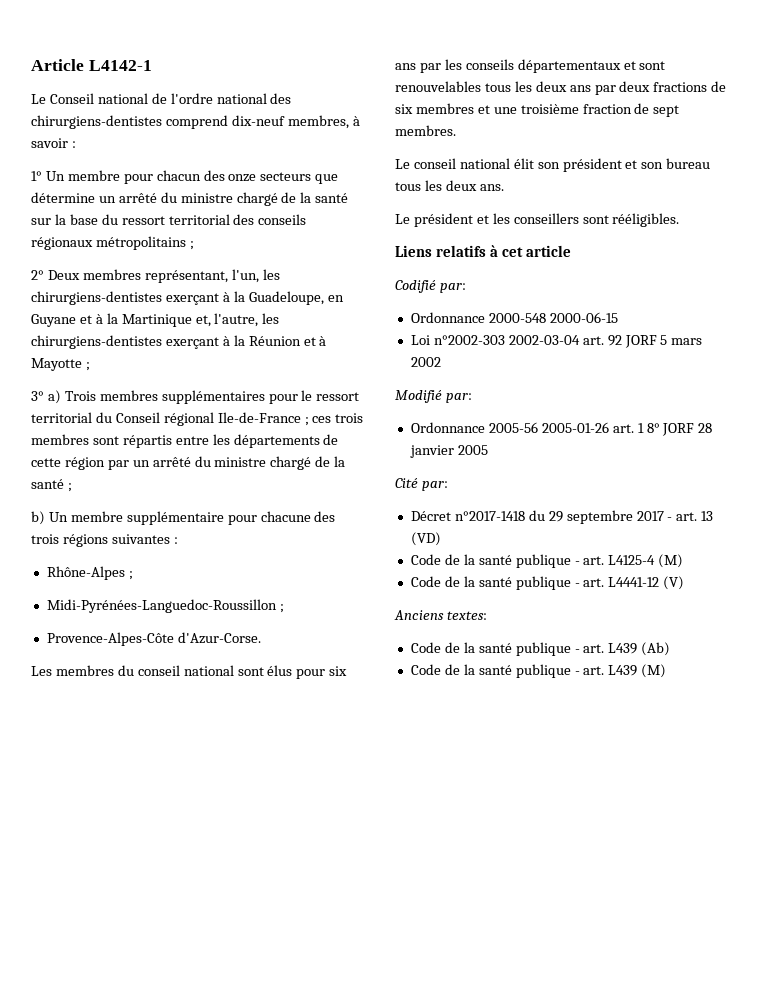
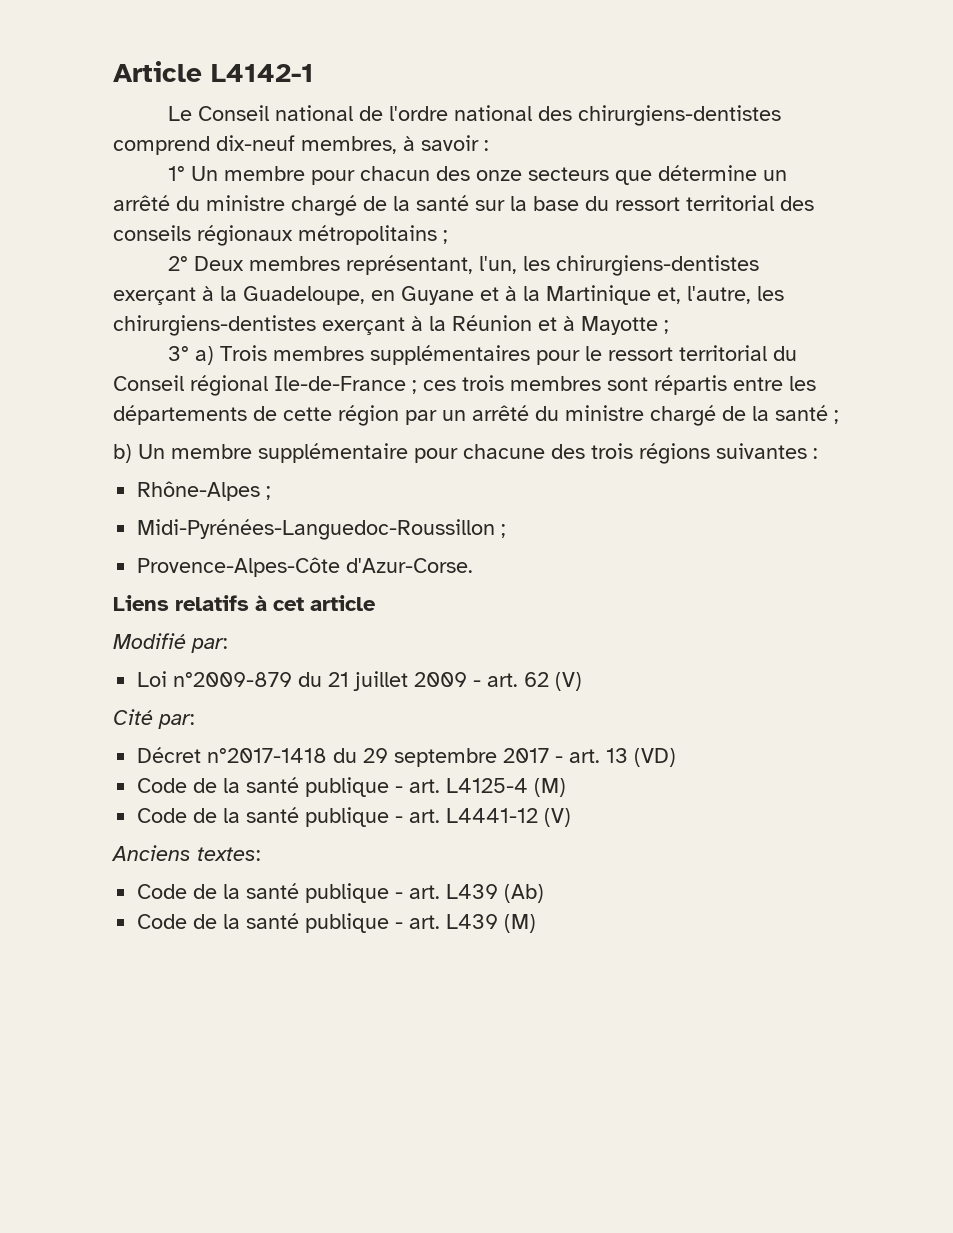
- Les membres du conseil national sont élus pour six ans par les conseils départementaux et sont renouvelables tous les deux ans par deux fractions de six membres et une troisième fraction de sept membres.
- Le conseil national élit son président et son bureau tous les deux ans.
- Le président et les conseillers sont rééligibles.
- Codifié par:
- Ordonnance 2000-548 2000-06-15
- Loi n°2002-303 2002-03-04 art. 92 JORF 5 mars 2002
  Modifié par:
- Ordonnance 2005-56 2005-01-26 art. 1 8° JORF 28 janvier 2005
+ Loi n°2009-879 du 21 juillet 2009 - art. 62 (V)

